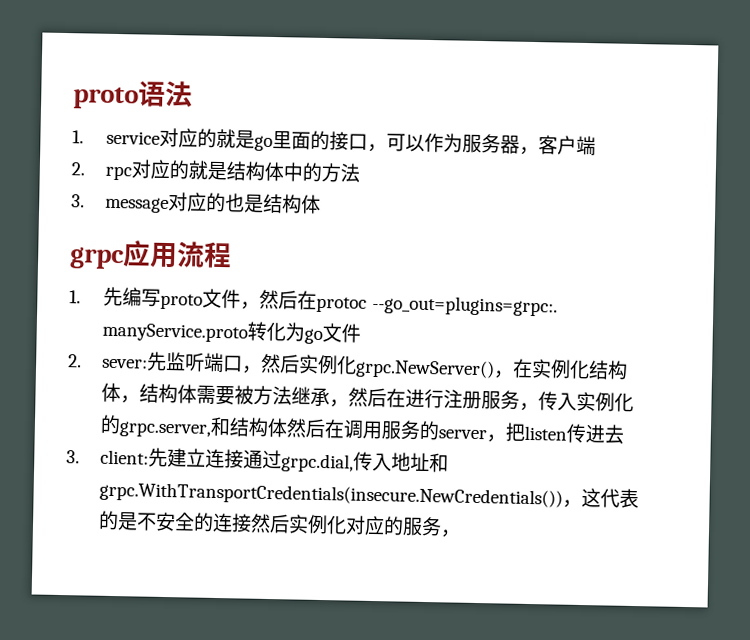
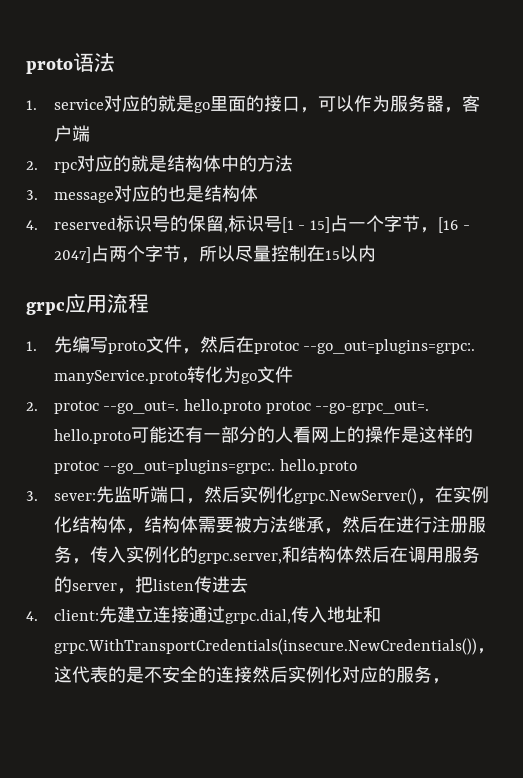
+ 4. reserved标识号的保留,标识号[1 - 15]占一个字节，[16 - 2047]占两个字节，所以尽量控制在15以内
- 2. sever:先监听端口，然后实例化grpc.NewServer()，在实例化结构体，结构体需要被方法继承，然后在进行注册服务，传入实例化的grpc.server,和结构体然后在调用服务的server，把listen传进去
+ 2. protoc --go_out=. hello.proto protoc --go-grpc_out=. hello.proto可能还有一部分的人看网上的操作是这样的protoc --go_out=plugins=grpc:. hello.proto
+ 3. sever:先监听端口，然后实例化grpc.NewServer()，在实例化结构体，结构体需要被方法继承，然后在进行注册服务，传入实例化的grpc.server,和结构体然后在调用服务的server，把listen传进去
- 3. client:先建立连接通过grpc.dial,传入地址和grpc.WithTransportCredentials(insecure.NewCredentials())，这代表的是不安全的连接然后实例化对应的服务，
+ 4. client:先建立连接通过grpc.dial,传入地址和grpc.WithTransportCredentials(insecure.NewCredentials())，这代表的是不安全的连接然后实例化对应的服务，

